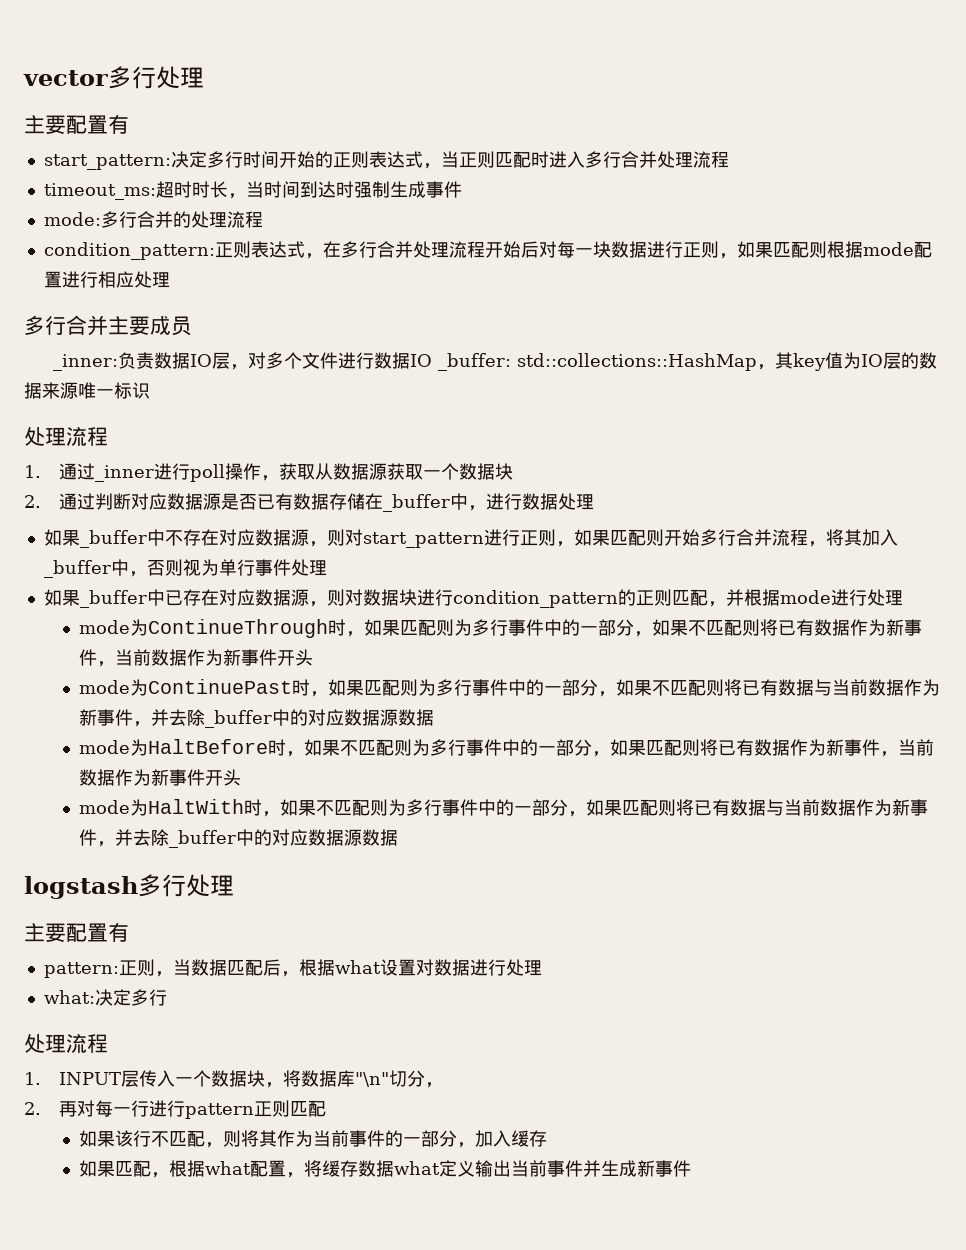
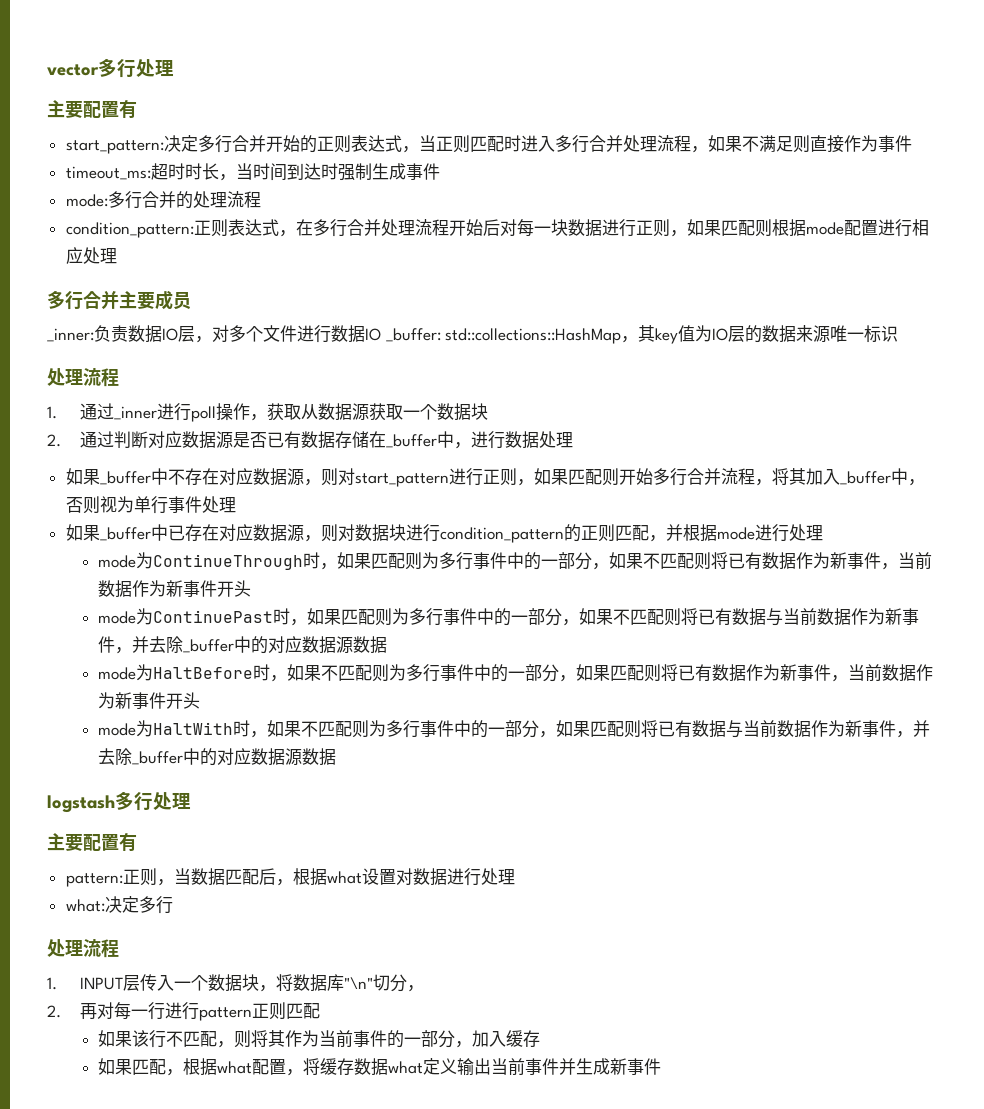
- start_pattern:决定多行时间开始的正则表达式，当正则匹配时进入多行合并处理流程
+ start_pattern:决定多行合并开始的正则表达式，当正则匹配时进入多行合并处理流程，如果不满足则直接作为事件

